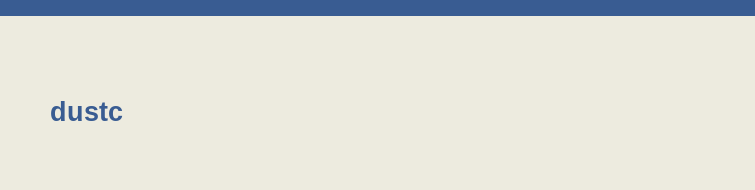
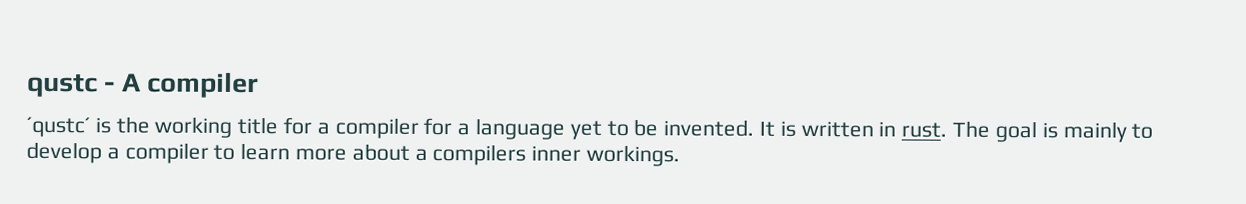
- dustc
+ qustc - A compiler
+ ´qustc´ is the working title for a compiler for a language yet to be invented. It is written in rust. The goal is mainly to develop a compiler to learn more about a compilers inner workings.

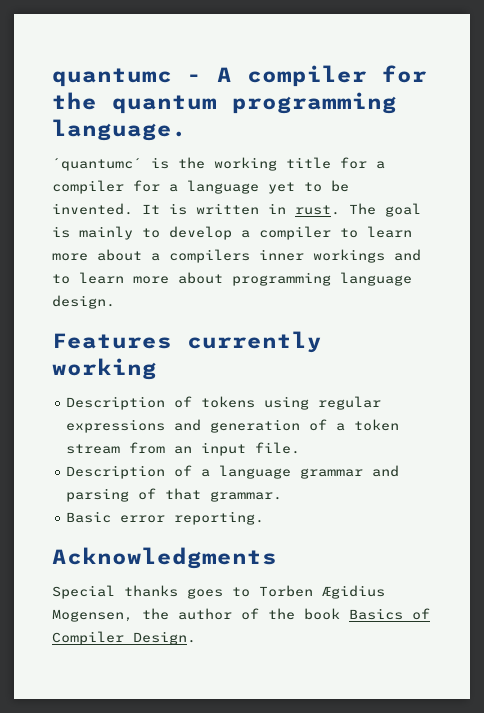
- qustc - A compiler
- ´qustc´ is the working title for a compiler for a language yet to be invented.
+ quantumc - A compiler for the quantum programming language.
+ ´quantumc´ is the working title for a compiler for a language yet to be invented.
- The goal is mainly to develop a compiler to learn more about a compilers inner workings.
+ The goal is mainly to develop a compiler to learn more about a compilers inner workings and to learn more about programming language design.
+ Features currently working
+ Description of tokens using regular expressions and generation of a token stream from an input file.
+ Description of a language grammar and parsing of that grammar.
+ Basic error reporting.
+ Acknowledgments
+ Special thanks goes to Torben Ægidius Mogensen, the author of the book Basics of Compiler Design.

